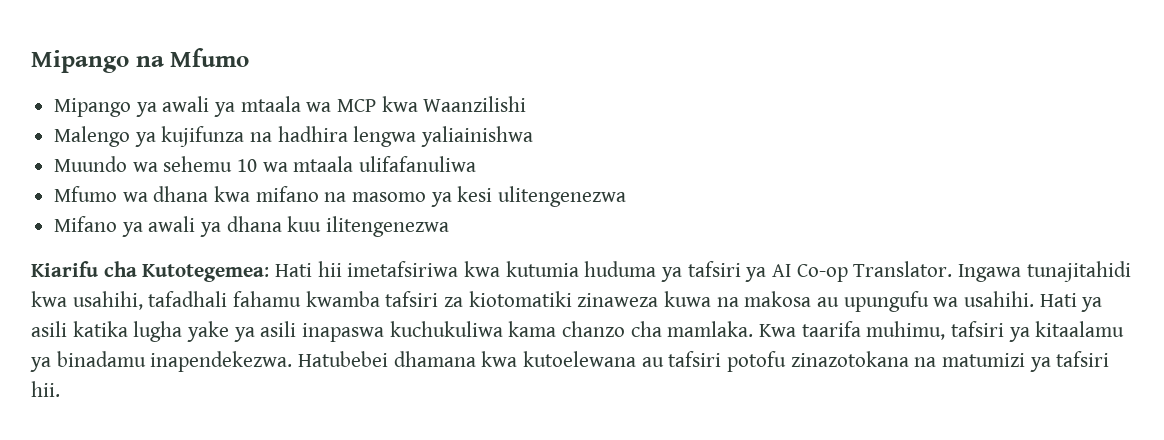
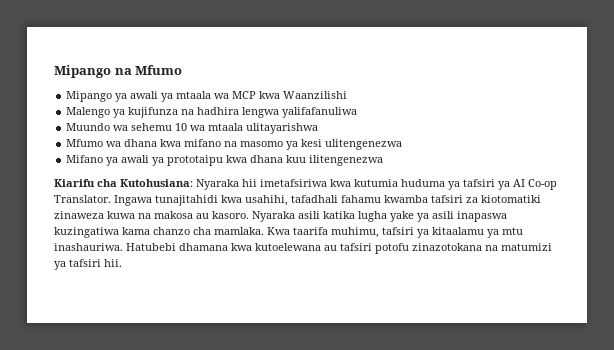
- Malengo ya kujifunza na hadhira lengwa yaliainishwa
+ Malengo ya kujifunza na hadhira lengwa yalifafanuliwa
- Muundo wa sehemu 10 wa mtaala ulifafanuliwa
+ Muundo wa sehemu 10 wa mtaala ulitayarishwa
- Mifano ya awali ya dhana kuu ilitengenezwa
+ Mifano ya awali ya prototaipu kwa dhana kuu ilitengenezwa
- Kiarifu cha Kutotegemea: Hati hii imetafsiriwa kwa kutumia huduma ya tafsiri ya AI Co-op Translator.
+ Kiarifu cha Kutohusiana: Nyaraka hii imetafsiriwa kwa kutumia huduma ya tafsiri ya AI Co-op Translator.
- Ingawa tunajitahidi kwa usahihi, tafadhali fahamu kwamba tafsiri za kiotomatiki zinaweza kuwa na makosa au upungufu wa usahihi. Hati ya asili katika lugha yake ya asili inapaswa kuchukuliwa kama chanzo cha mamlaka.
+ Ingawa tunajitahidi kwa usahihi, tafadhali fahamu kwamba tafsiri za kiotomatiki zinaweza kuwa na makosa au kasoro. Nyaraka asili katika lugha yake ya asili inapaswa kuzingatiwa kama chanzo cha mamlaka.
- Kwa taarifa muhimu, tafsiri ya kitaalamu ya binadamu inapendekezwa. Hatubebei dhamana kwa kutoelewana au tafsiri potofu zinazotokana na matumizi ya tafsiri hii.
+ Kwa taarifa muhimu, tafsiri ya kitaalamu ya mtu inashauriwa. Hatubebi dhamana kwa kutoelewana au tafsiri potofu zinazotokana na matumizi ya tafsiri hii.

